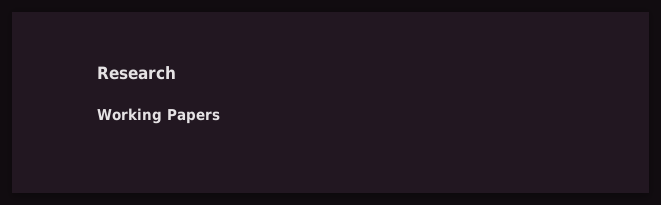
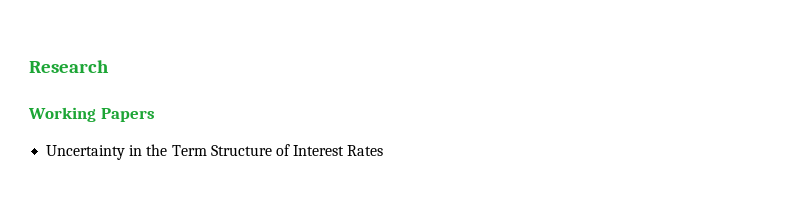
+ Uncertainty in the Term Structure of Interest Rates

